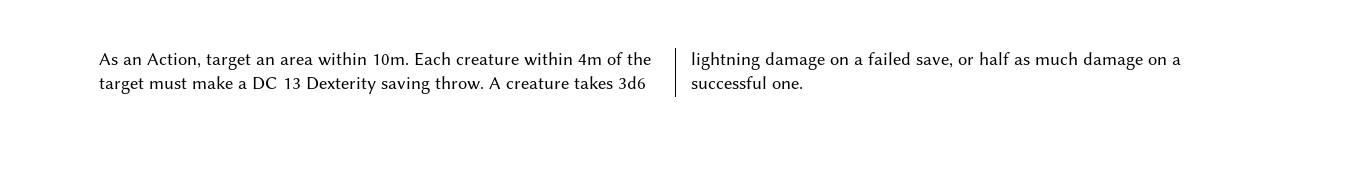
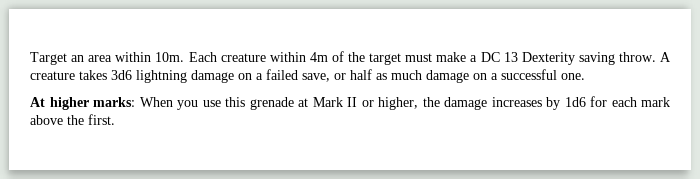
- As an Action, target an area within 10m.
+ Target an area within 10m.
+ At higher marks: When you use this grenade at Mark II or higher, the damage increases by 1d6 for each mark above the first.

